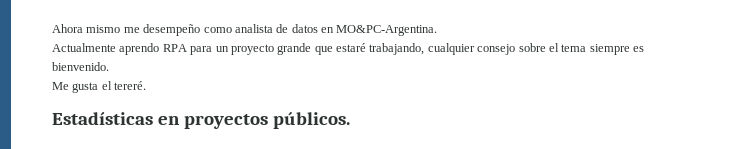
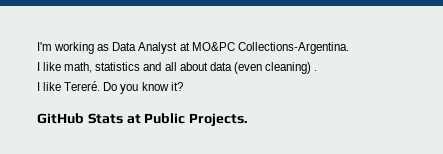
- Ahora mismo me desempeño como analista de datos en MO&PC-Argentina.
- Actualmente aprendo RPA para un proyecto grande que estaré trabajando, cualquier consejo sobre el tema siempre es bienvenido.
- Me gusta el tereré.
- Estadísticas en proyectos públicos.
+ I'm working as Data Analyst at MO&PC Collections-Argentina.
+ I like math, statistics and all about data (even cleaning) .
+ I like Tereré. Do you know it?
+ GitHub Stats at Public Projects.

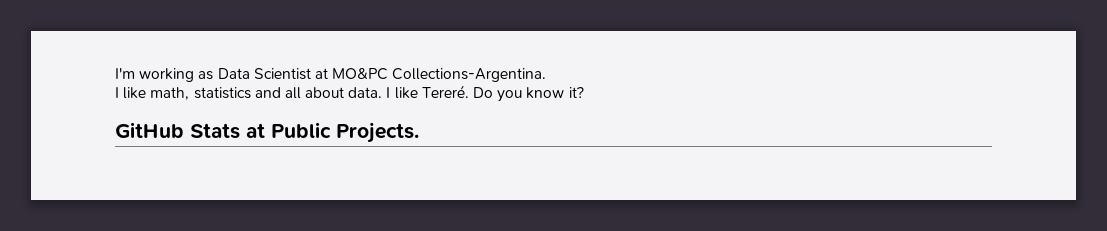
- I'm working as Data Analyst at MO&PC Collections-Argentina.
+ I'm working as Data Scientist at MO&PC Collections-Argentina.
- I like math, statistics and all about data (even cleaning) .
- I like Tereré.
+ I like math, statistics and all about data. I like Tereré.

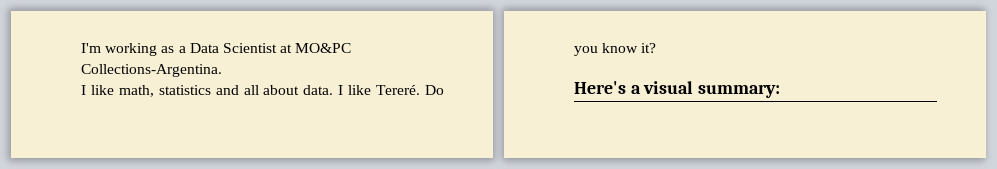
- I'm working as Data Scientist at MO&PC Collections-Argentina.
+ I'm working as a Data Scientist at MO&PC Collections-Argentina.
- GitHub Stats at Public Projects.
+ Here's a visual summary:

